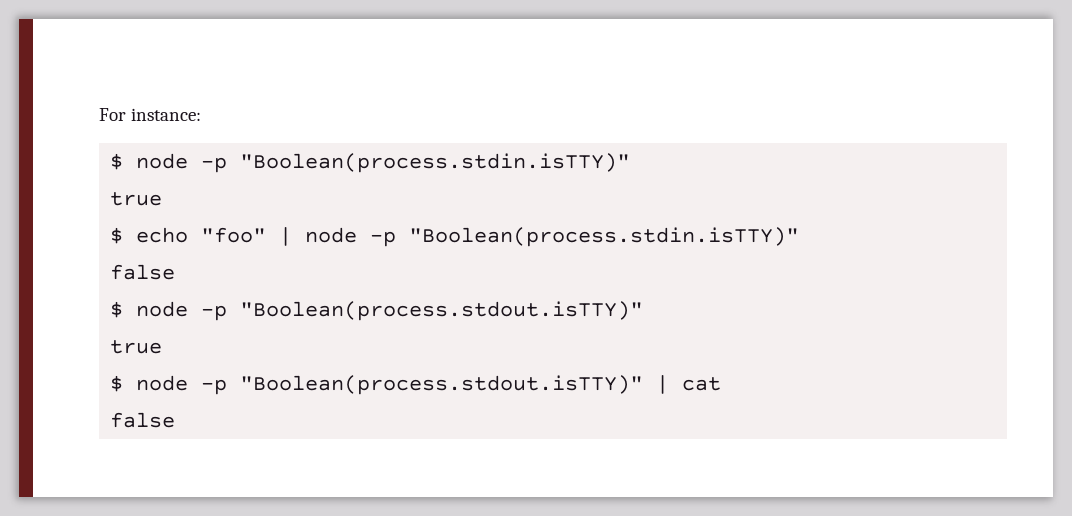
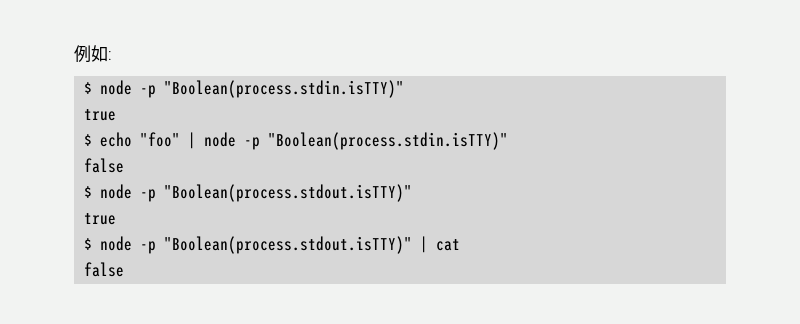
- For instance:
+ 例如:

